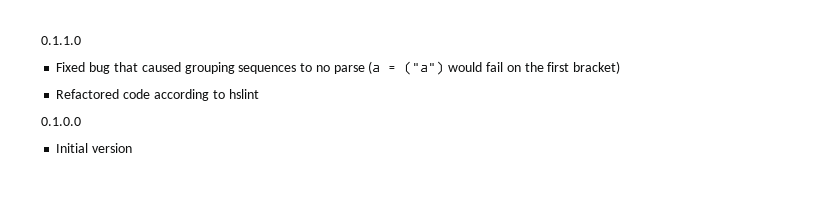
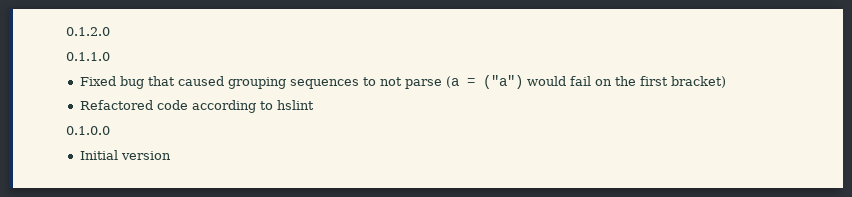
+ 0.1.2.0
- Fixed bug that caused grouping sequences to no parse (a = ("a") would fail on the first bracket)
+ Fixed bug that caused grouping sequences to not parse (a = ("a") would fail on the first bracket)

